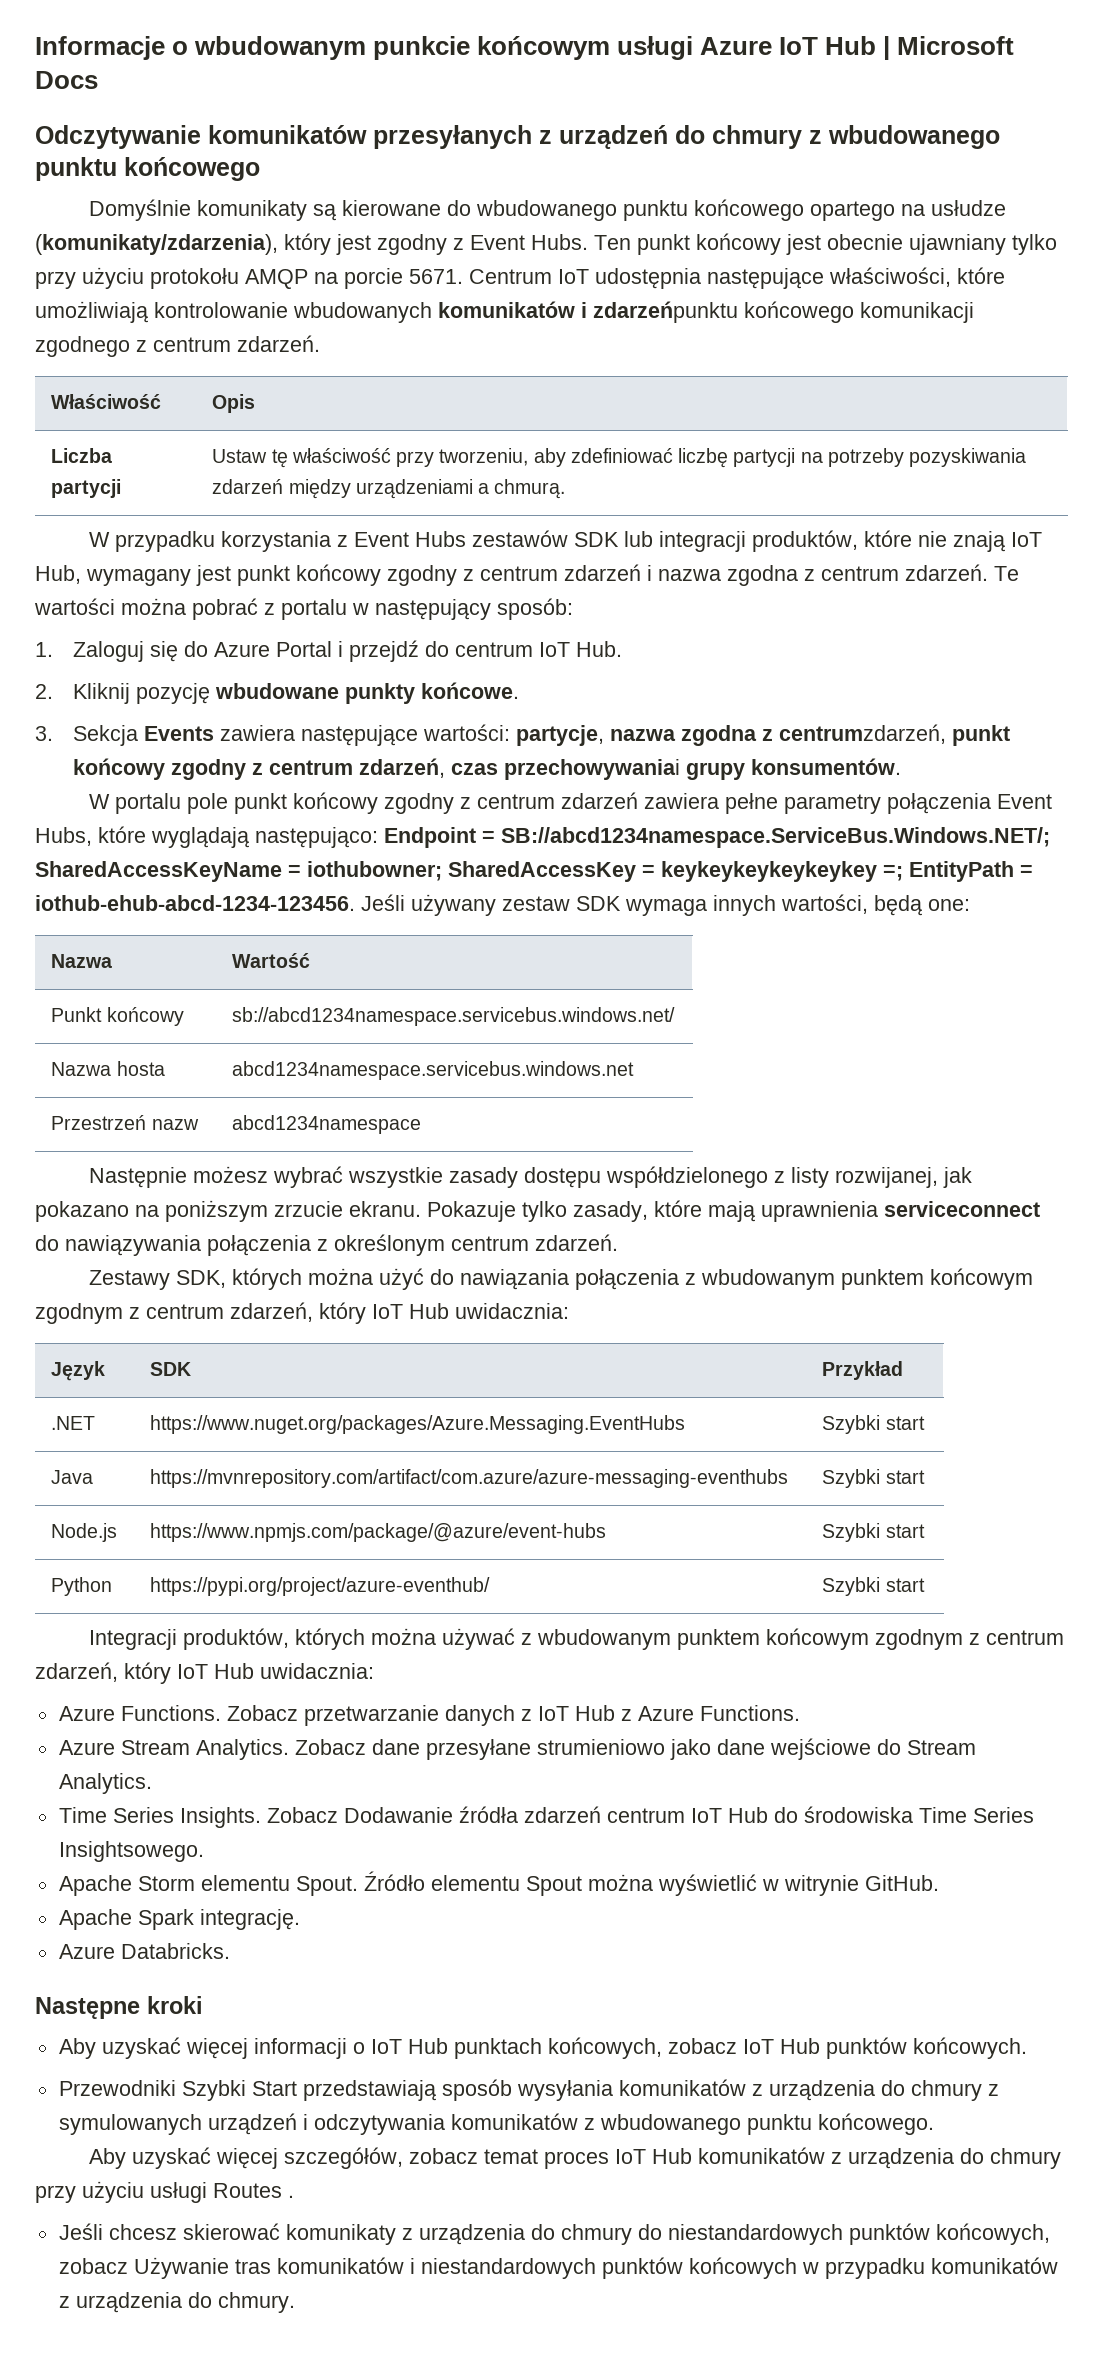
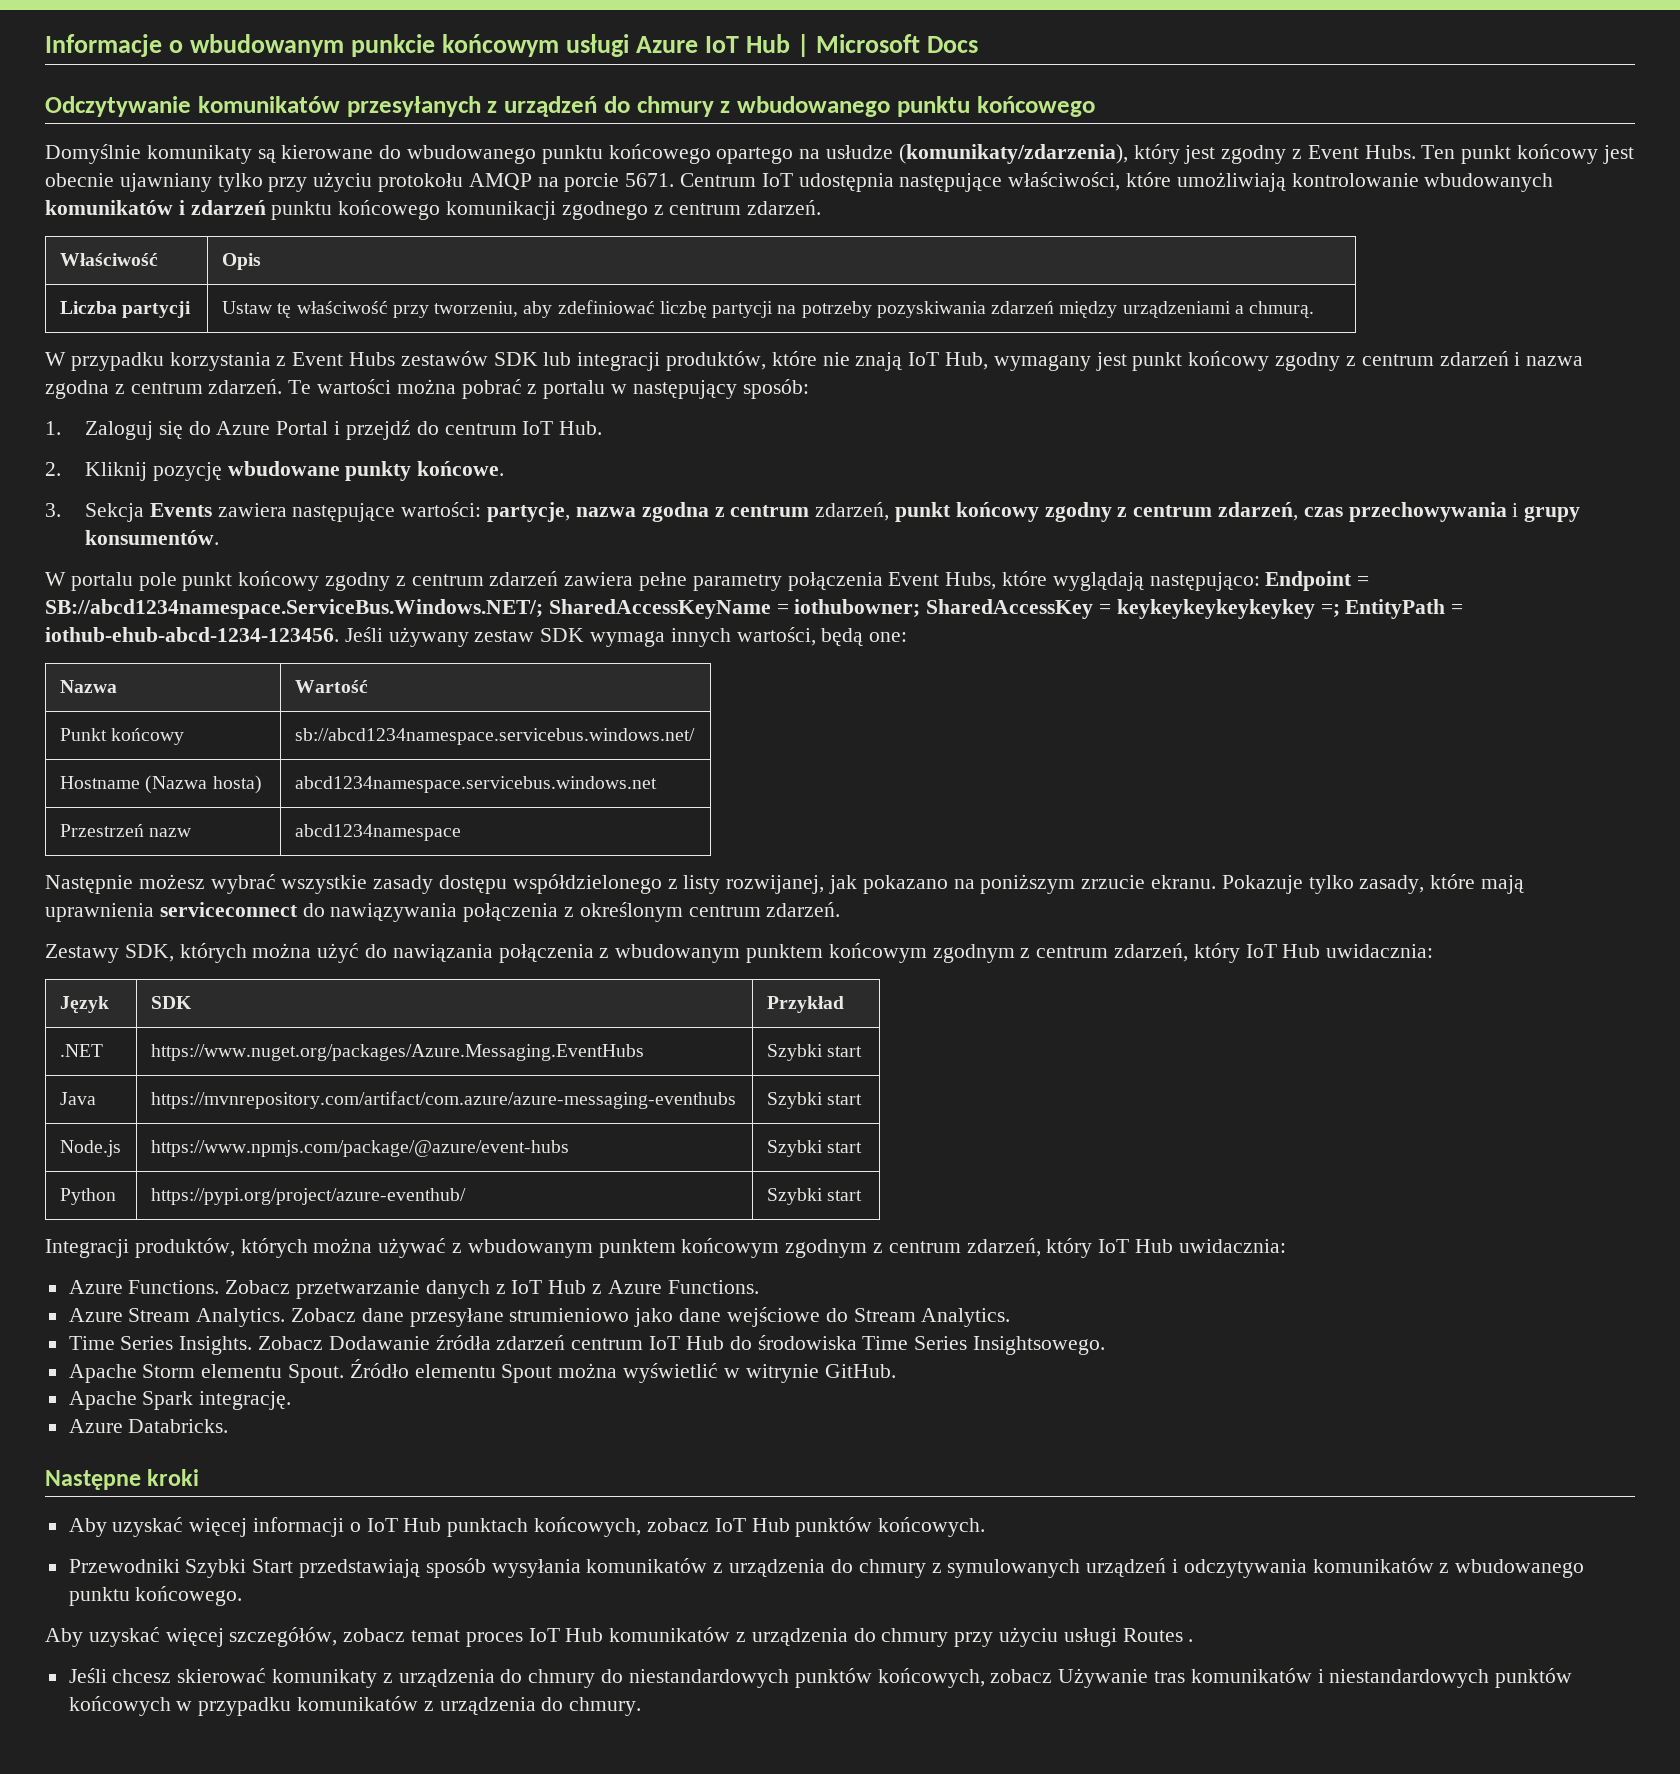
- Centrum IoT udostępnia następujące właściwości, które umożliwiają kontrolowanie wbudowanych komunikatów i zdarzeńpunktu końcowego komunikacji zgodnego z centrum zdarzeń.
+ Centrum IoT udostępnia następujące właściwości, które umożliwiają kontrolowanie wbudowanych komunikatów i zdarzeń punktu końcowego komunikacji zgodnego z centrum zdarzeń.
- 3. Sekcja Events zawiera następujące wartości: partycje, nazwa zgodna z centrumzdarzeń, punkt końcowy zgodny z centrum zdarzeń, czas przechowywaniai grupy konsumentów.
+ 3. Sekcja Events zawiera następujące wartości: partycje, nazwa zgodna z centrum zdarzeń, punkt końcowy zgodny z centrum zdarzeń, czas przechowywania i grupy konsumentów.
- Nazwa hosta | abcd1234namespace.servicebus.windows.net
+ Hostname (Nazwa hosta) | abcd1234namespace.servicebus.windows.net

